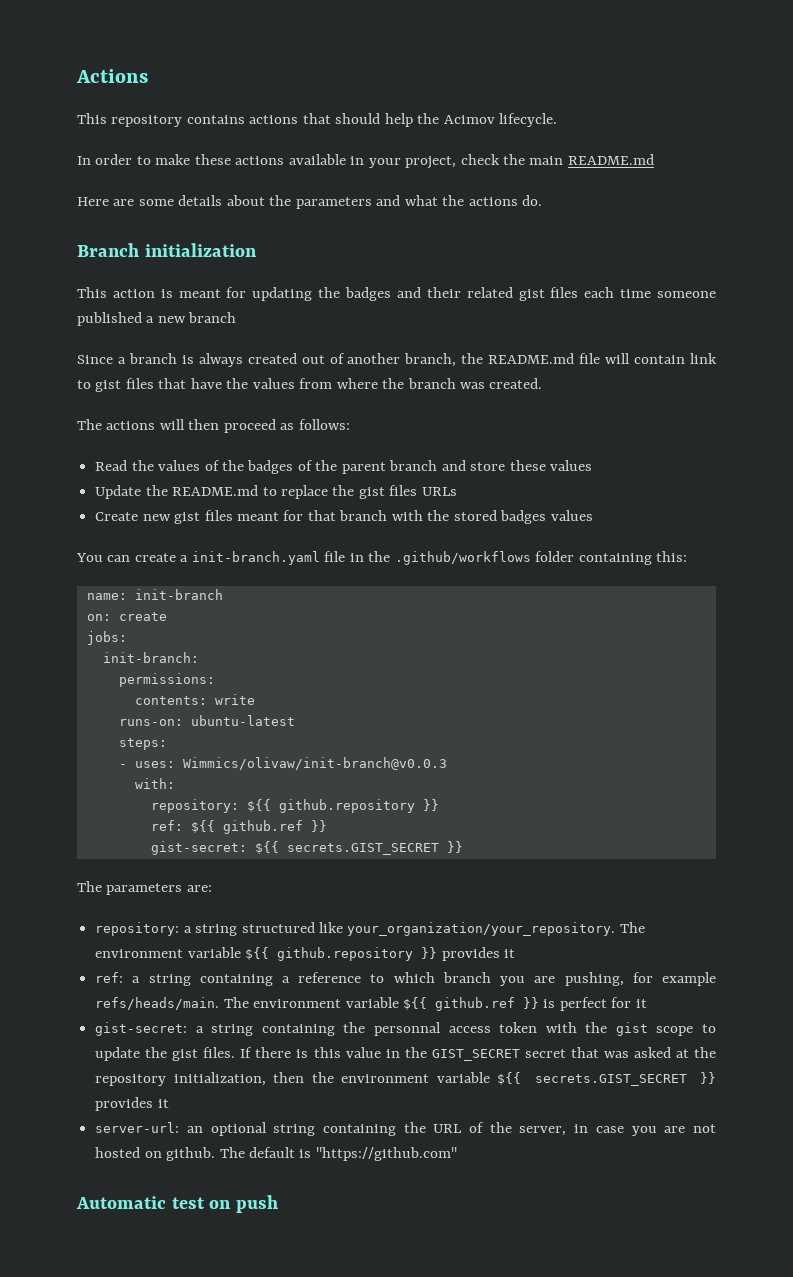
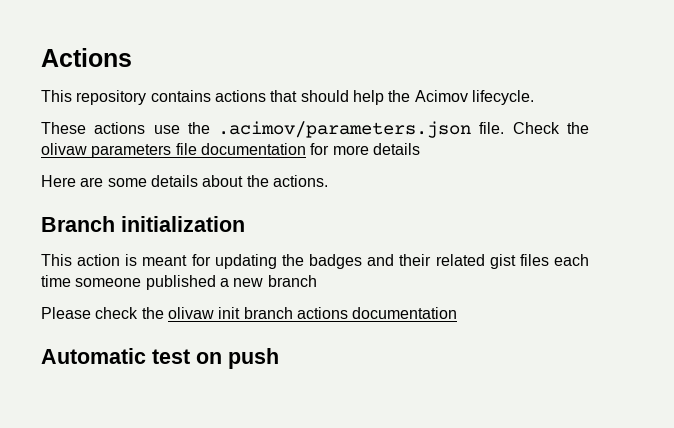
- In order to make these actions available in your project, check the main README.md
+ These actions use the .acimov/parameters.json file. Check the olivaw parameters file documentation for more details
- Here are some details about the parameters and what the actions do.
+ Here are some details about the actions.
- Since a branch is always created out of another branch, the README.md file will contain link to gist files that have the values from where the branch was created.
- The actions will then proceed as follows:
- Read the values of the badges of the parent branch and store these values
- Update the README.md to replace the gist files URLs
- Create new gist files meant for that branch with the stored badges values
- You can create a init-branch.yaml file in the .github/workflows folder containing this:
- name: init-branch
- on: create
- jobs:
- init-branch:
- permissions:
- contents: write
- runs-on: ubuntu-latest
- steps:
- - uses: Wimmics/olivaw/init-branch@v0.0.3
- with:
- repository: ${{ github.repository }}
- ref: ${{ github.ref }}
- gist-secret: ${{ secrets.GIST_SECRET }}
- The parameters are:
- repository: a string structured like your_organization/your_repository. The environment variable ${{ github.repository }} provides it
- ref: a string containing a reference to which branch you are pushing, for example refs/heads/main. The environment variable ${{ github.ref }} is perfect for it
- gist-secret: a string containing the personnal access token with the gist scope to update the gist files. If there is this value in the GIST_SECRET secret that was asked at the repository initialization, then the environment variable ${{ secrets.GIST_SECRET }} provides it
- server-url: an optional string containing the URL of the server, in case you are not hosted on github. The default is "https://github.com"
+ Please check the olivaw init branch actions documentation

